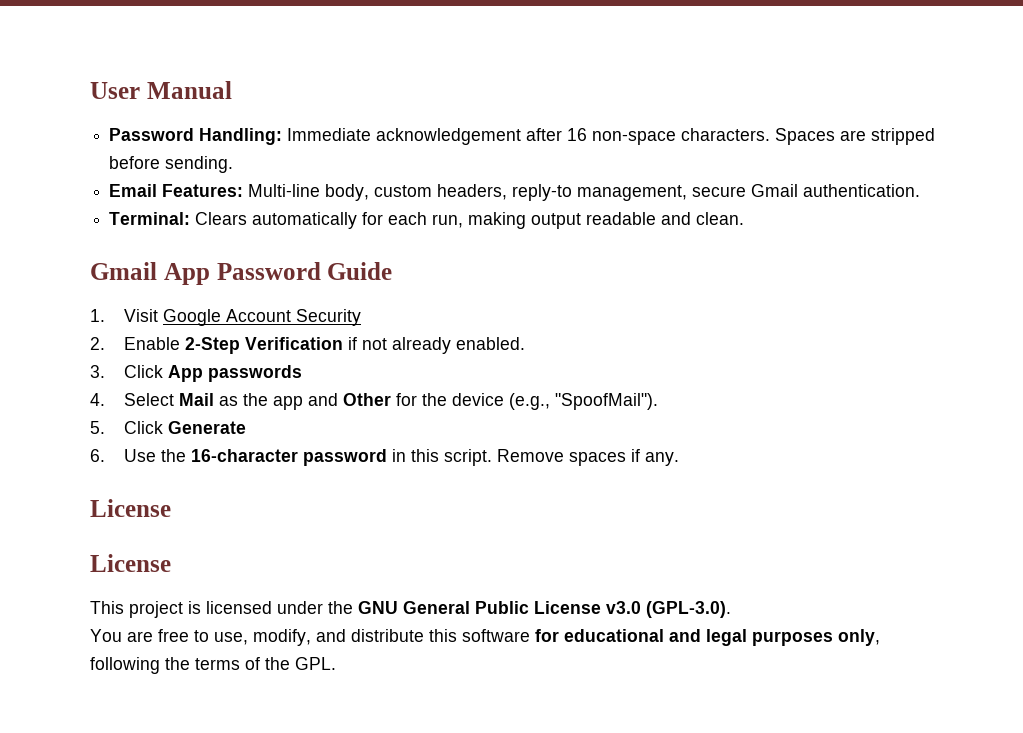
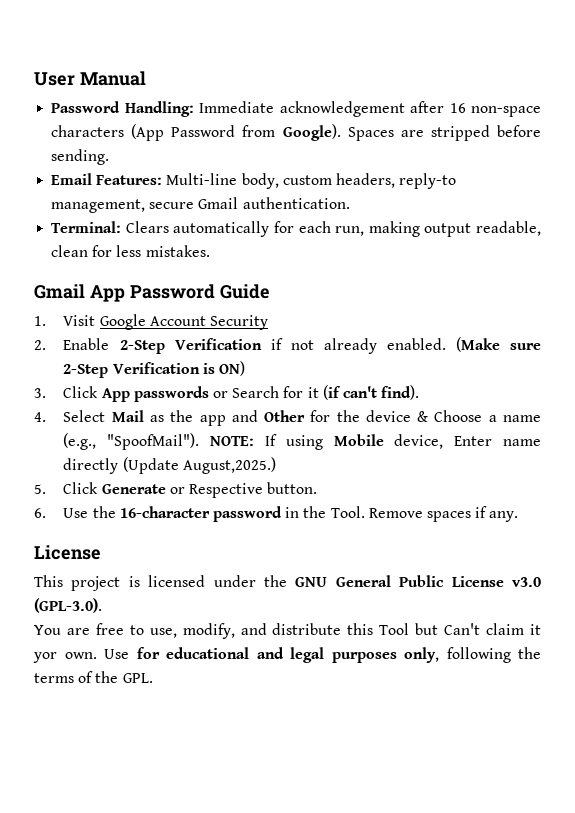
- Password Handling: Immediate acknowledgement after 16 non-space characters.
+ Password Handling: Immediate acknowledgement after 16 non-space characters (App Password from Google).
- Terminal: Clears automatically for each run, making output readable and clean.
+ Terminal: Clears automatically for each run, making output readable, clean for less mistakes.
- 2. Enable 2-Step Verification if not already enabled.
- 3. Click App passwords
+ 2. Enable 2-Step Verification if not already enabled. (Make sure 2-Step Verification is ON)
+ 3. Click App passwords or Search for it (if can't find).
- 4. Select Mail as the app and Other for the device (e.g., "SpoofMail").
+ 4. Select Mail as the app and Other for the device & Choose a name (e.g., "SpoofMail"). NOTE: If using Mobile device, Enter name directly (Update August,2025.)
- 5. Click Generate
+ 5. Click Generate or Respective button.
- 6. Use the 16-character password in this script.
+ 6. Use the 16-character password in the Tool.
  Remove spaces if any.
- License
- You are free to use, modify, and distribute this software for educational and legal purposes only, following the terms of the GPL.
+ You are free to use, modify, and distribute this Tool but Can't claim it yor own. Use for educational and legal purposes only, following the terms of the GPL.

